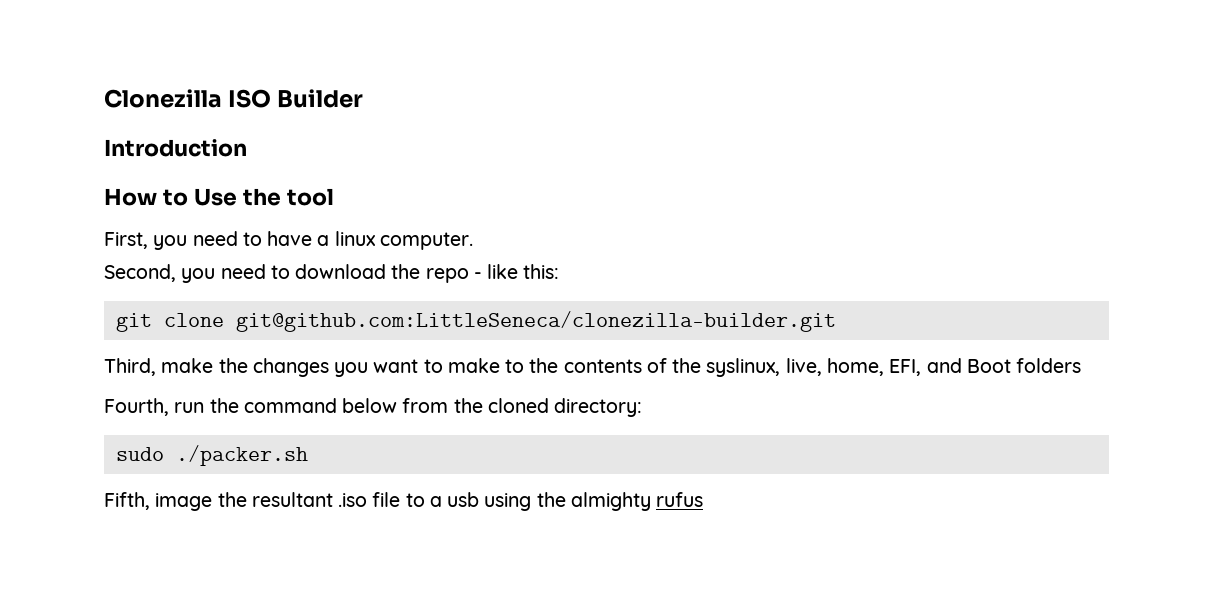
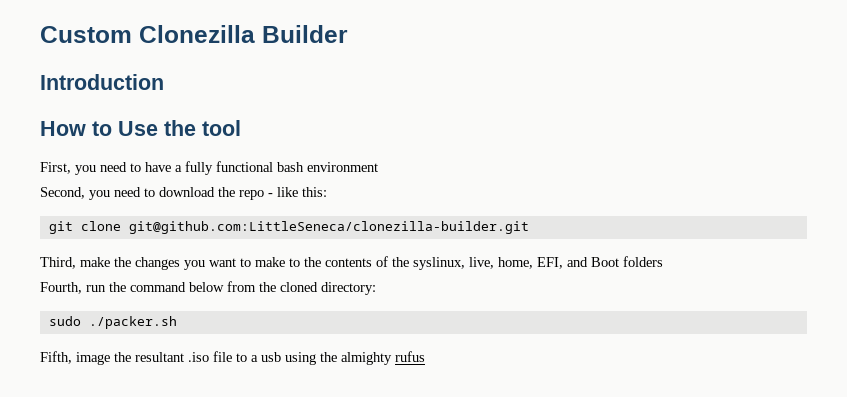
- Clonezilla ISO Builder
+ Custom Clonezilla Builder
- First, you need to have a linux computer.
+ First, you need to have a fully functional bash environment

